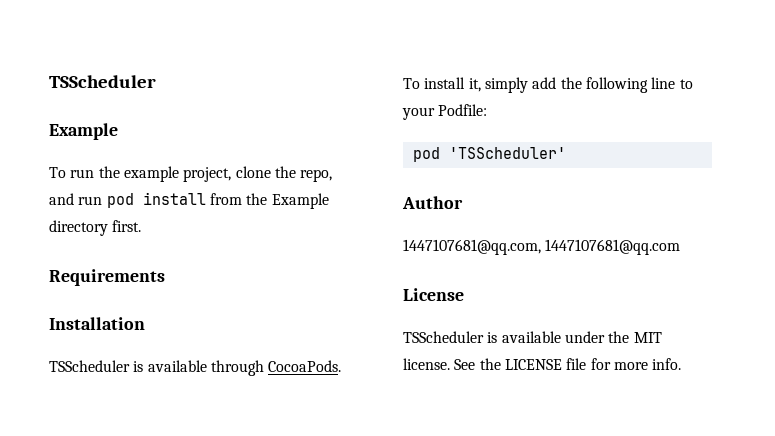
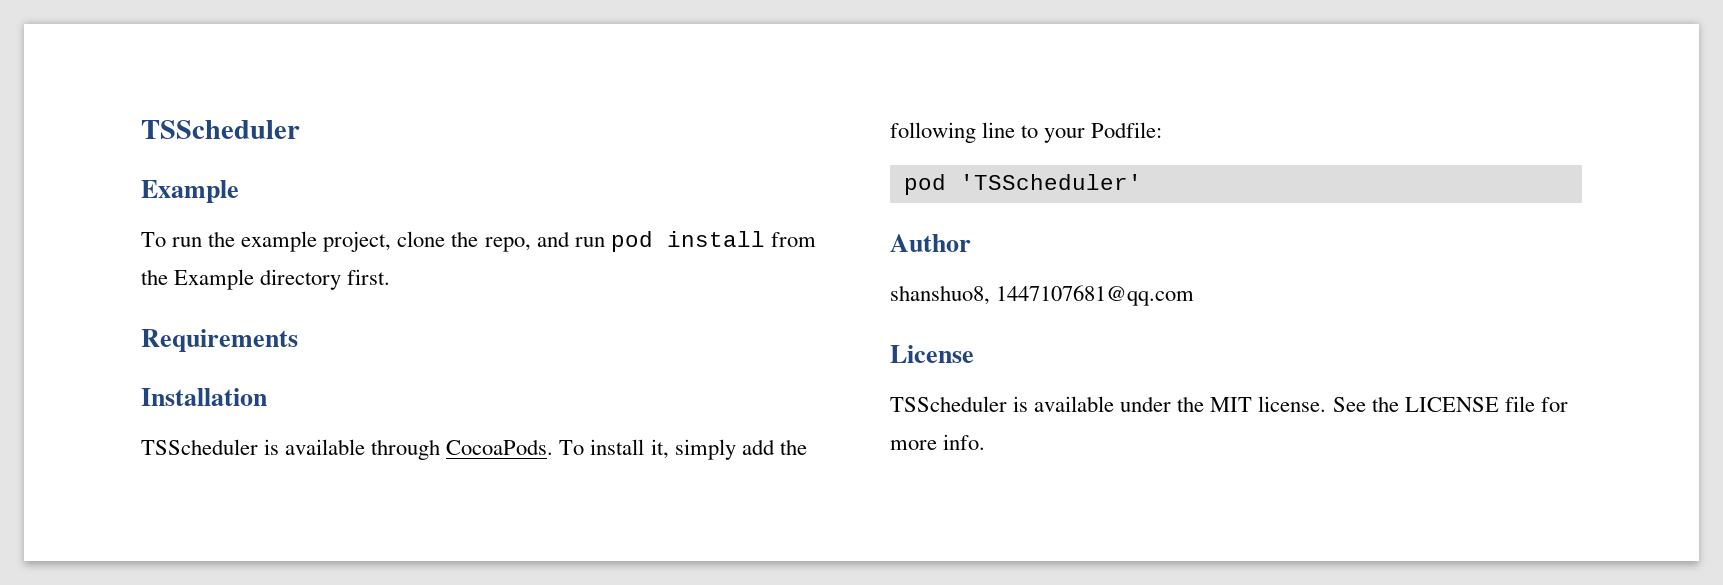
- 1447107681@qq.com, 1447107681@qq.com
+ shanshuo8, 1447107681@qq.com

